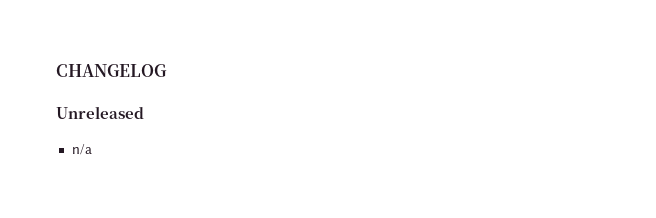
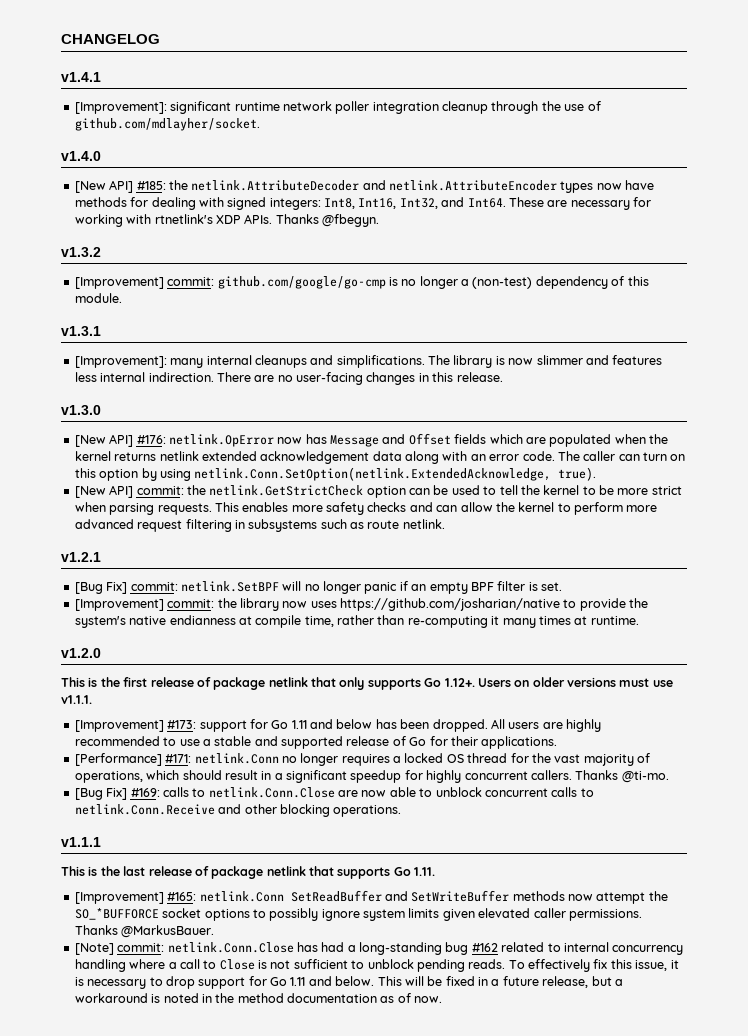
- Unreleased
- n/a
+ v1.4.1
+ [Improvement]: significant runtime network poller integration cleanup through the use of github.com/mdlayher/socket.
+ v1.4.0
+ [New API] #185: the netlink.AttributeDecoder and netlink.AttributeEncoder types now have methods for dealing with signed integers: Int8, Int16, Int32, and Int64. These are necessary for working with rtnetlink's XDP APIs. Thanks @fbegyn.
+ v1.3.2
+ [Improvement] commit: github.com/google/go-cmp is no longer a (non-test) dependency of this module.
+ v1.3.1
+ [Improvement]: many internal cleanups and simplifications. The library is now slimmer and features less internal indirection. There are no user-facing changes in this release.
+ v1.3.0
+ [New API] #176: netlink.OpError now has Message and Offset fields which are populated when the kernel returns netlink extended acknowledgement data along with an error code. The caller can turn on this option by using netlink.Conn.SetOption(netlink.ExtendedAcknowledge, true).
+ [New API] commit: the netlink.GetStrictCheck option can be used to tell the kernel to be more strict when parsing requests. This enables more safety checks and can allow the kernel to perform more advanced request filtering in subsystems such as route netlink.
+ v1.2.1
+ [Bug Fix] commit: netlink.SetBPF will no longer panic if an empty BPF filter is set.
+ [Improvement] commit: the library now uses https://github.com/josharian/native to provide the system's native endianness at compile time, rather than re-computing it many times at runtime.
+ v1.2.0
+ This is the first release of package netlink that only supports Go 1.12+. Users on older versions must use v1.1.1.
+ [Improvement] #173: support for Go 1.11 and below has been dropped. All users are highly recommended to use a stable and supported release of Go for their applications.
+ [Performance] #171: netlink.Conn no longer requires a locked OS thread for the vast majority of operations, which should result in a significant speedup for highly concurrent callers. Thanks @ti-mo.
+ [Bug Fix] #169: calls to netlink.Conn.Close are now able to unblock concurrent calls to netlink.Conn.Receive and other blocking operations.
+ v1.1.1
+ This is the last release of package netlink that supports Go 1.11.
+ [Improvement] #165: netlink.Conn SetReadBuffer and SetWriteBuffer methods now attempt the SO_*BUFFORCE socket options to possibly ignore system limits given elevated caller permissions. Thanks @MarkusBauer.
+ [Note] commit: netlink.Conn.Close has had a long-standing bug #162 related to internal concurrency handling where a call to Close is not sufficient to unblock pending reads. To effectively fix this issue, it is necessary to drop support for Go 1.11 and below. This will be fixed in a future release, but a workaround is noted in the method documentation as of now.

